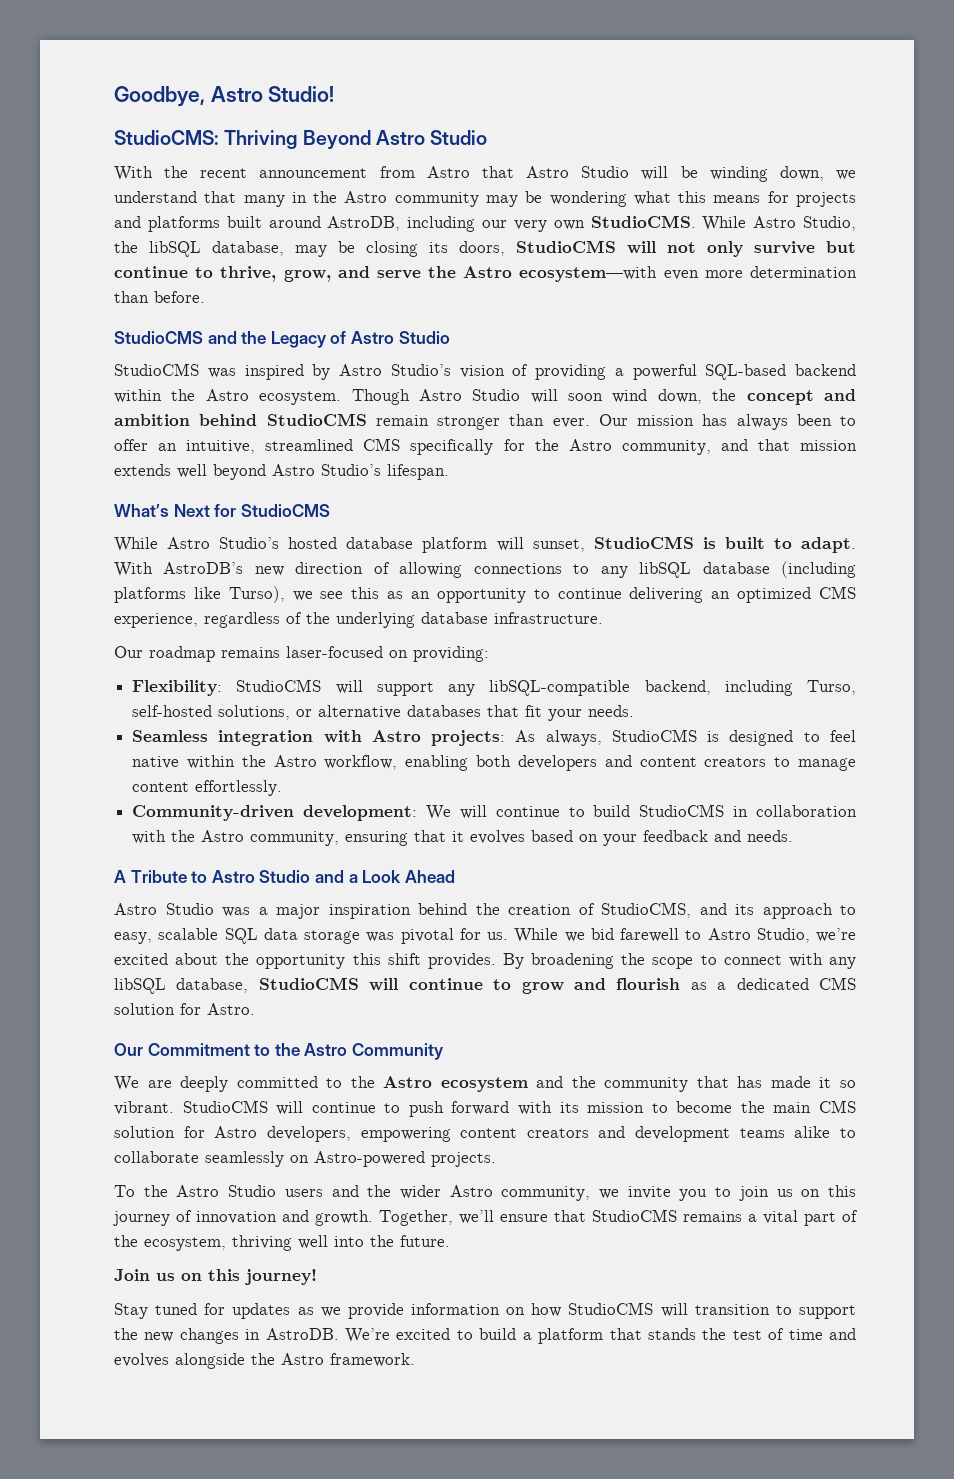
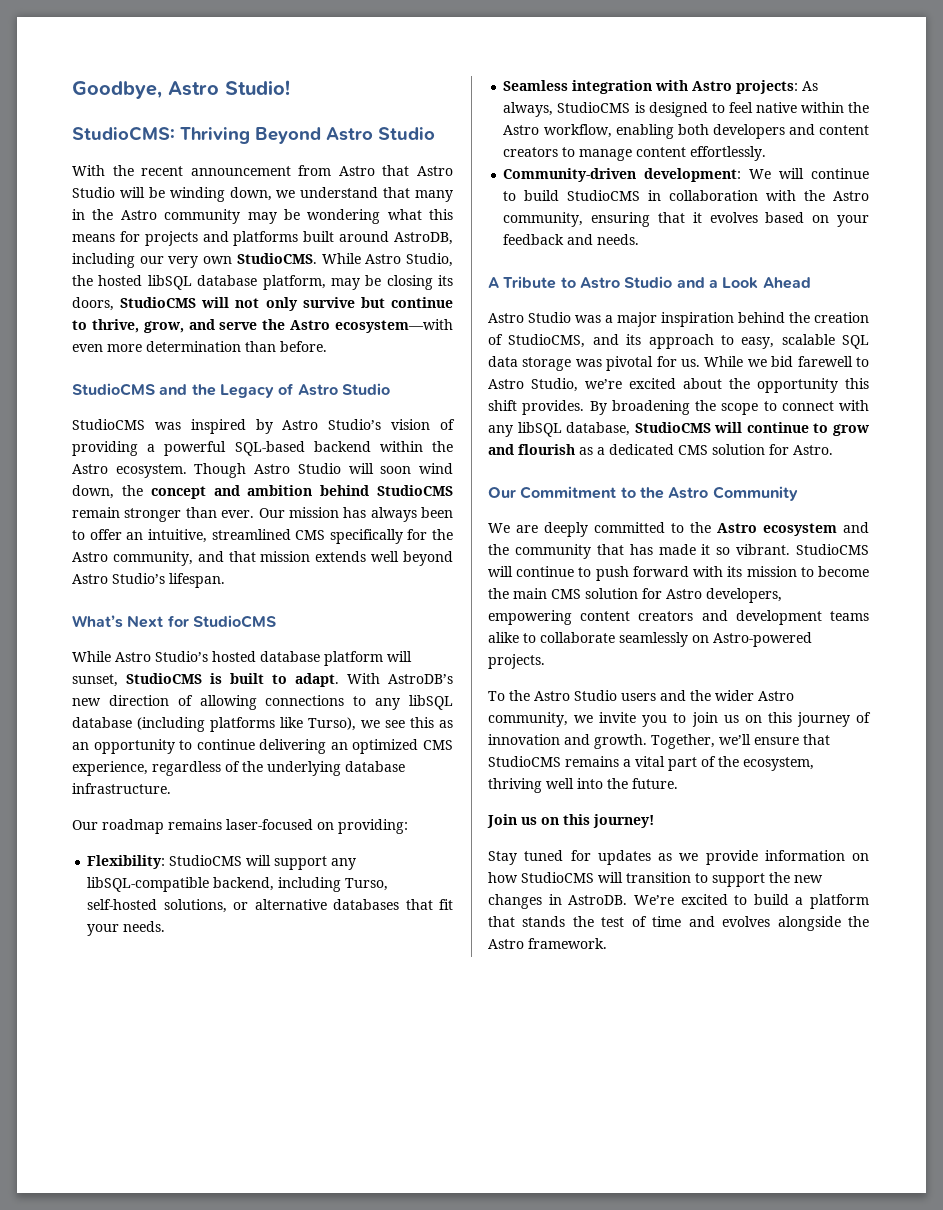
- While Astro Studio, the libSQL database, may be closing its doors, StudioCMS will not only survive but continue to thrive, grow, and serve the Astro ecosystem—with even more determination than before.
+ While Astro Studio, the hosted libSQL database platform, may be closing its doors, StudioCMS will not only survive but continue to thrive, grow, and serve the Astro ecosystem—with even more determination than before.

